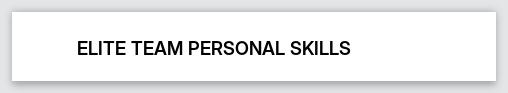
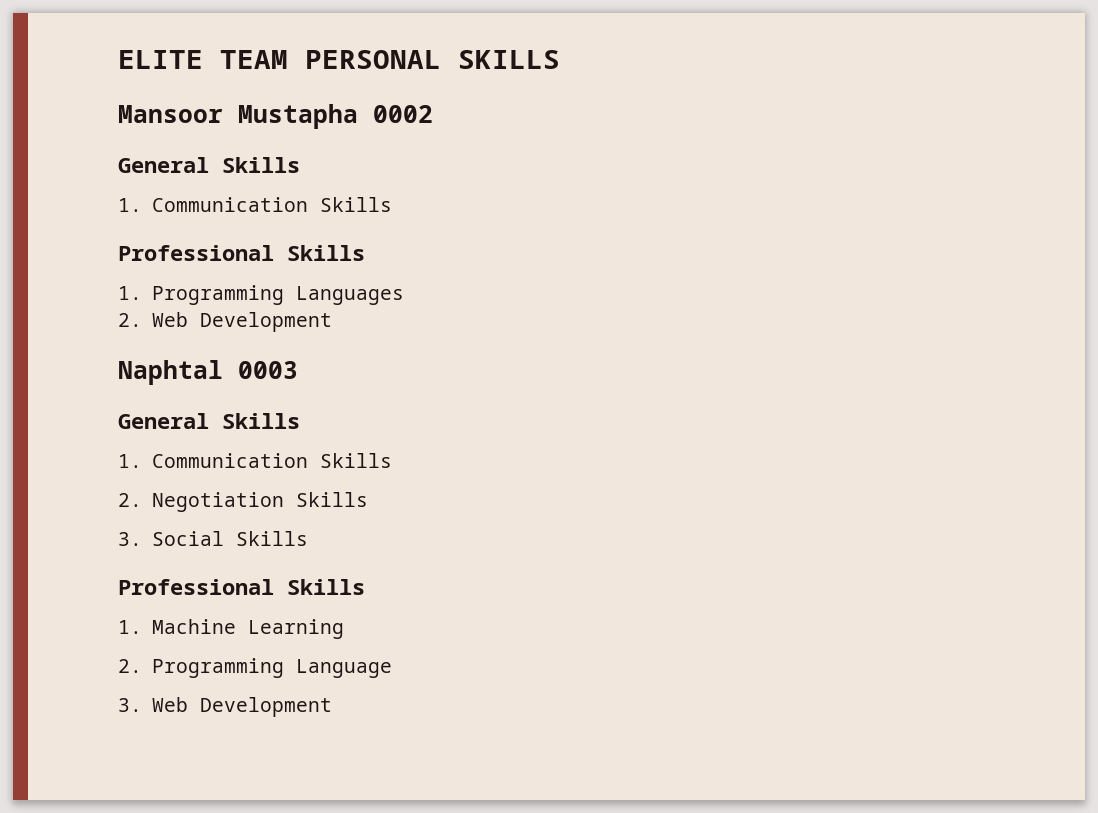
+ Mansoor Mustapha 0002
+ General Skills
+ 1. Communication Skills
+ Professional Skills
+ 1. Programming Languages
+ 2. Web Development
+ Naphtal 0003
+ General Skills
+ 1. Communication Skills
+ 2. Negotiation Skills
+ 3. Social Skills
+ Professional Skills
+ 1. Machine Learning
+ 2. Programming Language
+ 3. Web Development

